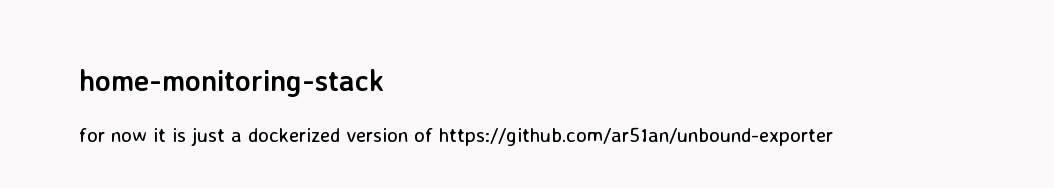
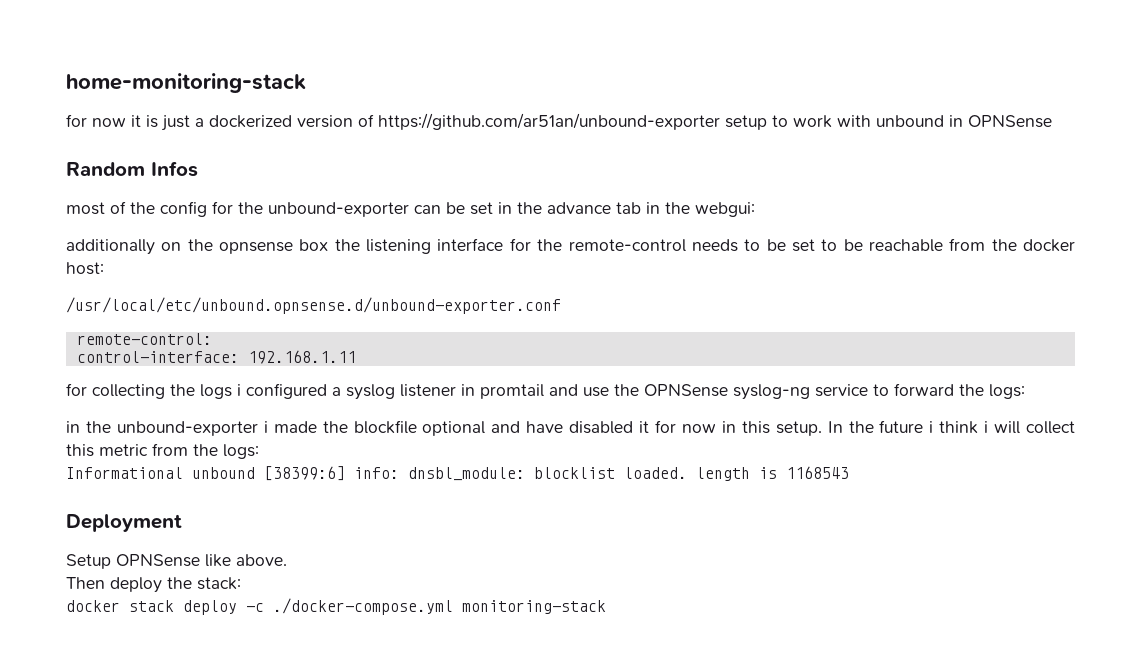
- for now it is just a dockerized version of https://github.com/ar51an/unbound-exporter
+ for now it is just a dockerized version of https://github.com/ar51an/unbound-exporter setup to work with unbound in OPNSense
+ Random Infos
+ most of the config for the unbound-exporter can be set in the advance tab in the webgui:
+ additionally on the opnsense box the listening interface for the remote-control needs to be set to be reachable from the docker host:
+ /usr/local/etc/unbound.opnsense.d/unbound-exporter.conf
+ remote-control:
+ control-interface: 192.168.1.11
+ for collecting the logs i configured a syslog listener in promtail and use the OPNSense syslog-ng service to forward the logs:
+ in the unbound-exporter i made the blockfile optional and have disabled it for now in this setup. In the future i think i will collect this metric from the logs:
+ Informational unbound [38399:6] info: dnsbl_module: blocklist loaded. length is 1168543
+ Deployment
+ Setup OPNSense like above.
+ Then deploy the stack:
+ docker stack deploy -c ./docker-compose.yml monitoring-stack

